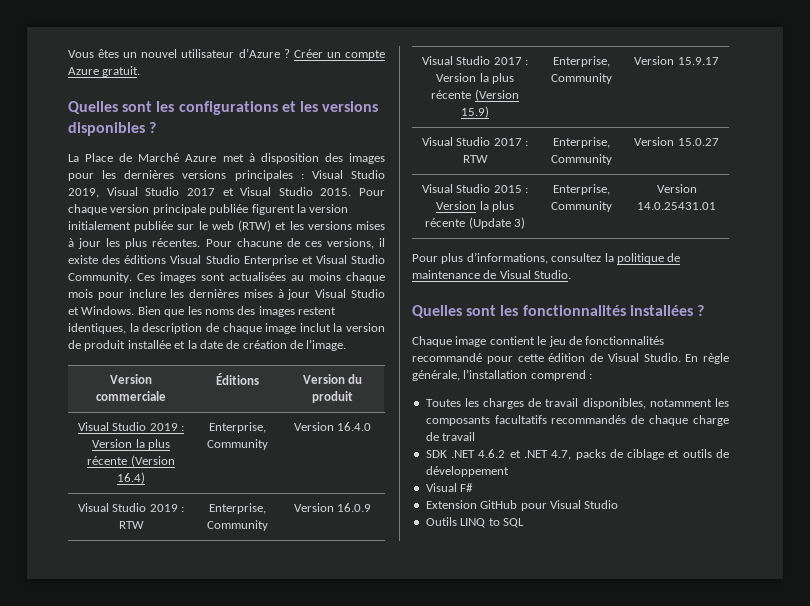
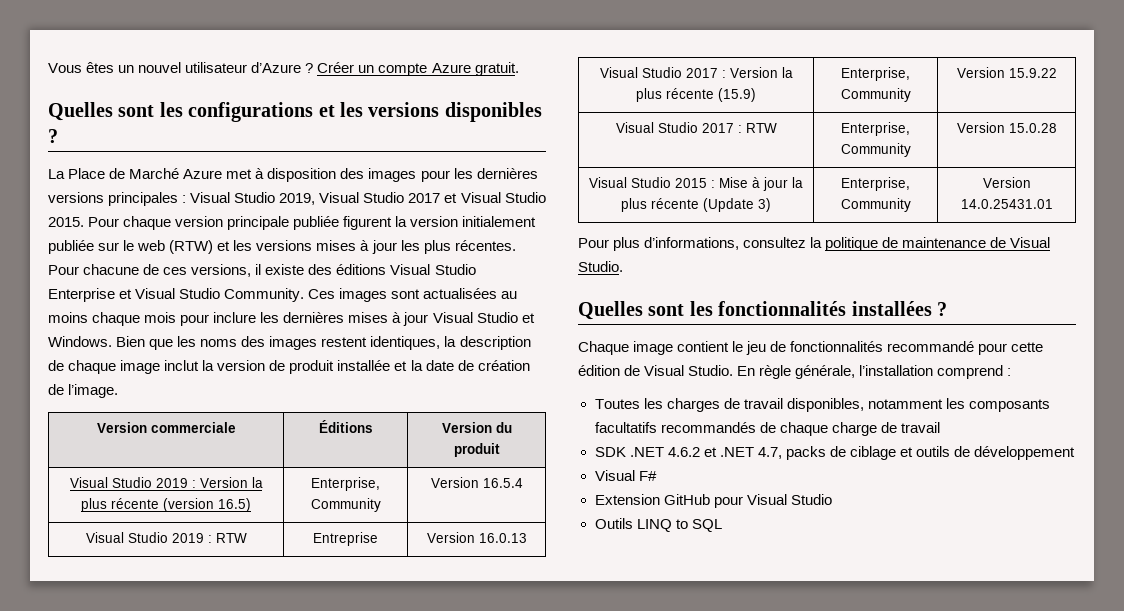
- Visual Studio 2019 : Version la plus récente (Version 16.4) | Enterprise, Community | Version 16.4.0
+ Visual Studio 2019 : Version la plus récente (version 16.5) | Enterprise, Community | Version 16.5.4
- Visual Studio 2019 : RTW | Enterprise, Community | Version 16.0.9
+ Visual Studio 2019 : RTW | Entreprise | Version 16.0.13
- Visual Studio 2017 : Version la plus récente (Version 15.9) | Enterprise, Community | Version 15.9.17
+ Visual Studio 2017 : Version la plus récente (15.9) | Enterprise, Community | Version 15.9.22
- Visual Studio 2017 : RTW | Enterprise, Community | Version 15.0.27
+ Visual Studio 2017 : RTW | Enterprise, Community | Version 15.0.28
- Visual Studio 2015 : Version la plus récente (Update 3) | Enterprise, Community | Version 14.0.25431.01
+ Visual Studio 2015 : Mise à jour la plus récente (Update 3) | Enterprise, Community | Version 14.0.25431.01

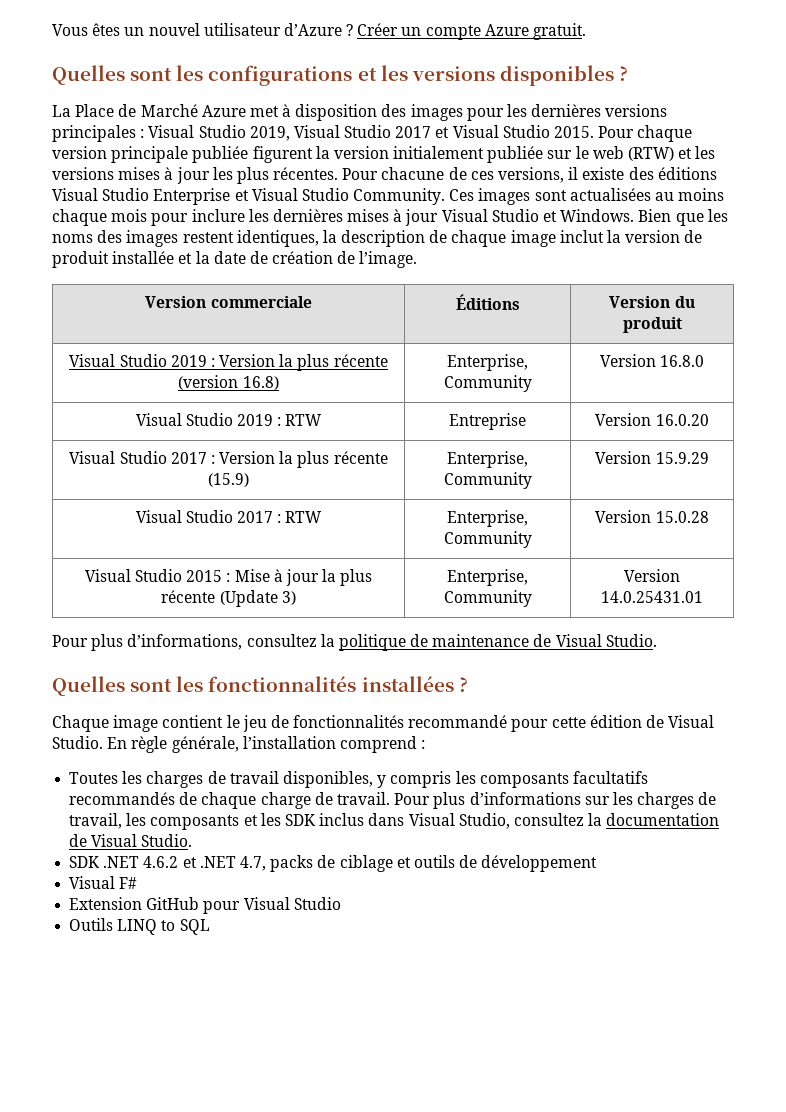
- Visual Studio 2019 : Version la plus récente (version 16.5) | Enterprise, Community | Version 16.5.4
+ Visual Studio 2019 : Version la plus récente (version 16.8) | Enterprise, Community | Version 16.8.0
- Visual Studio 2019 : RTW | Entreprise | Version 16.0.13
+ Visual Studio 2019 : RTW | Entreprise | Version 16.0.20
- Visual Studio 2017 : Version la plus récente (15.9) | Enterprise, Community | Version 15.9.22
+ Visual Studio 2017 : Version la plus récente (15.9) | Enterprise, Community | Version 15.9.29
- Toutes les charges de travail disponibles, notamment les composants facultatifs recommandés de chaque charge de travail
+ Toutes les charges de travail disponibles, y compris les composants facultatifs recommandés de chaque charge de travail. Pour plus d’informations sur les charges de travail, les composants et les SDK inclus dans Visual Studio, consultez la documentation de Visual Studio.

